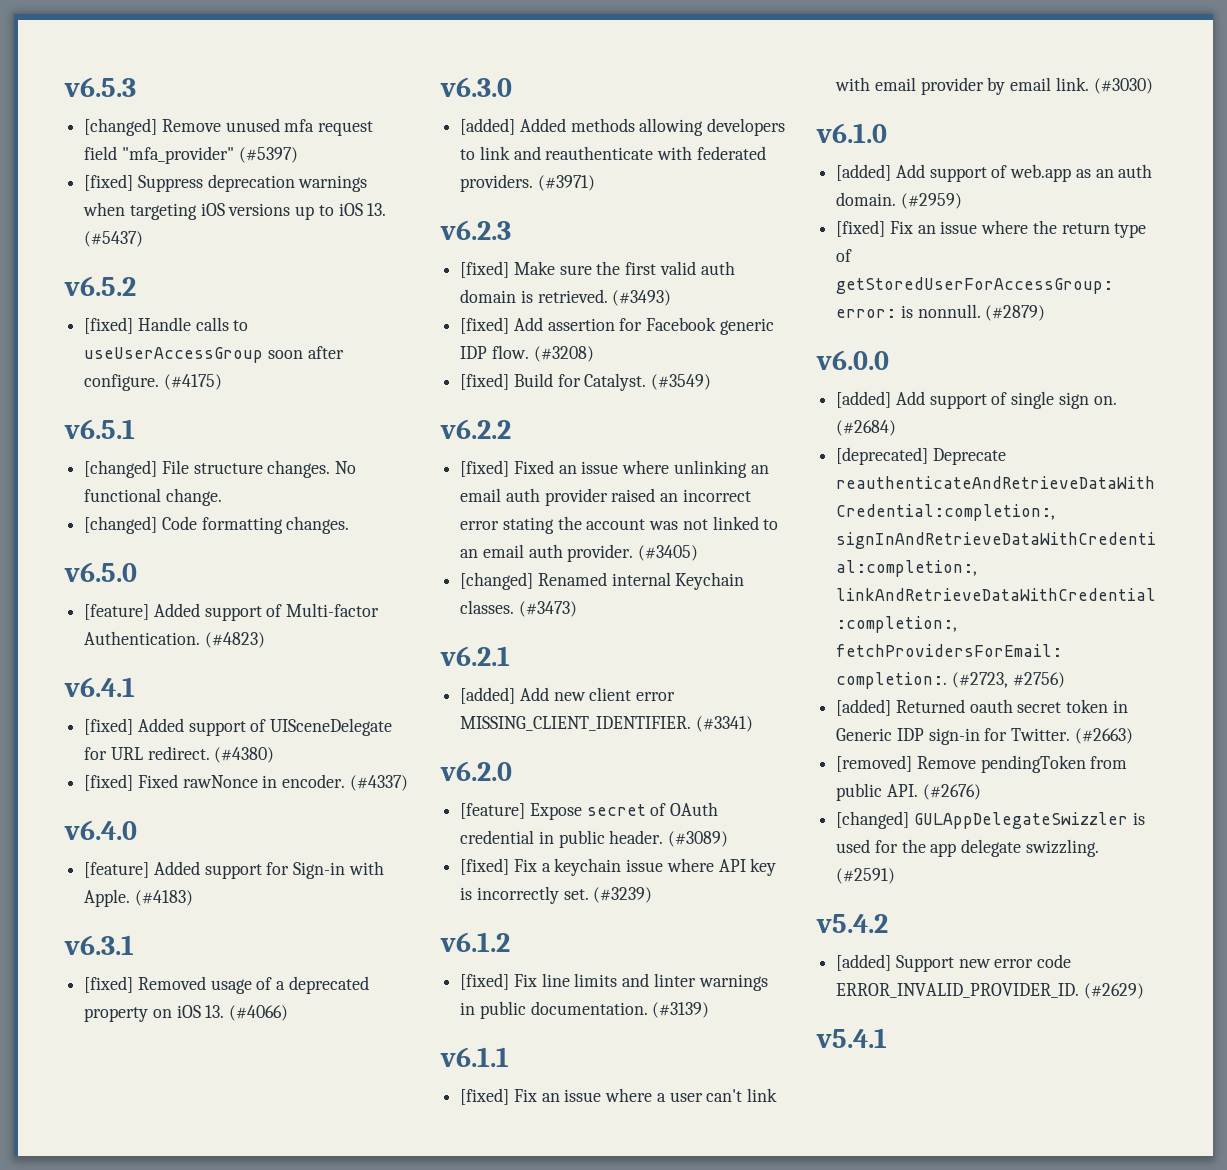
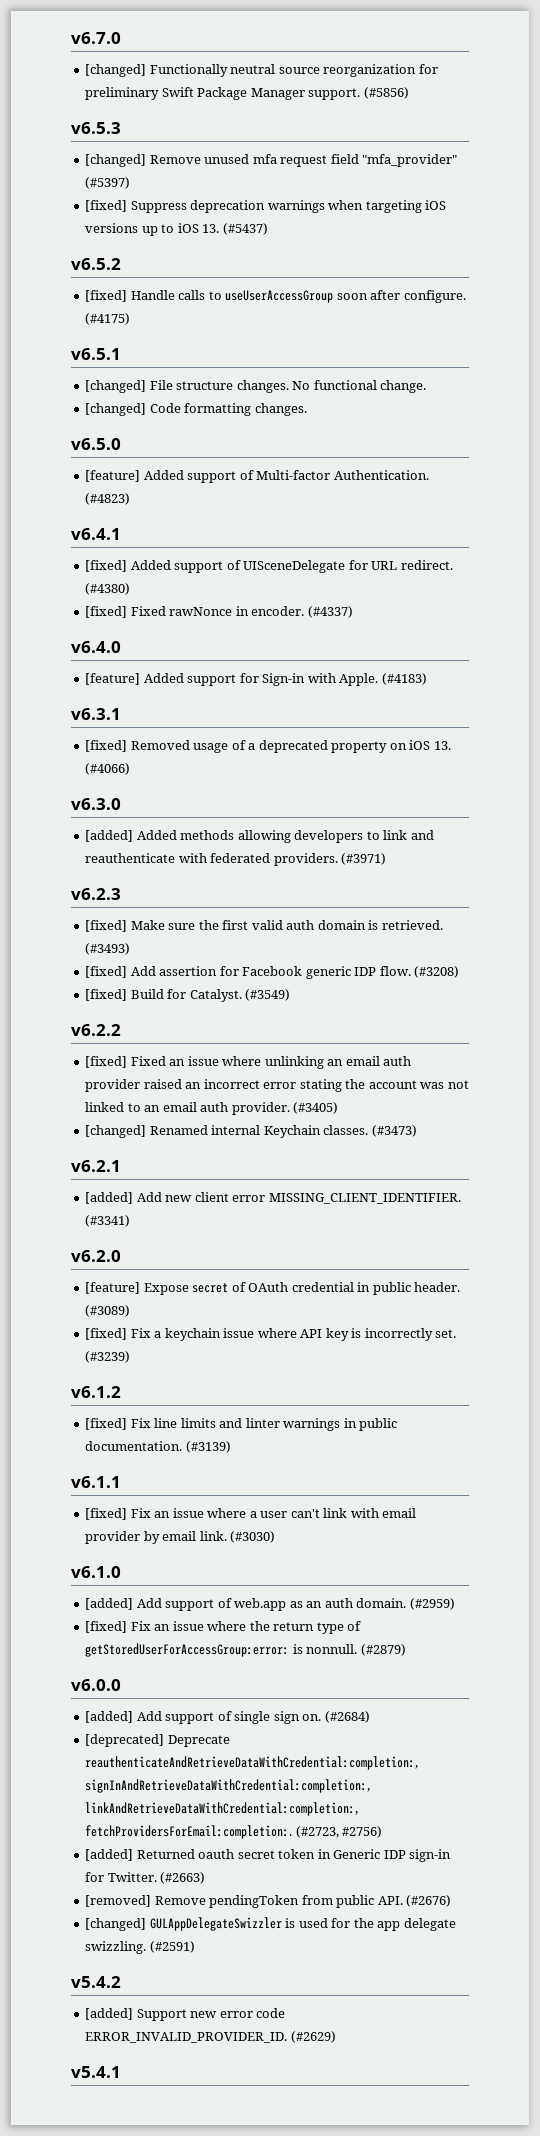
+ v6.7.0
+ [changed] Functionally neutral source reorganization for preliminary Swift Package Manager support. (#5856)

